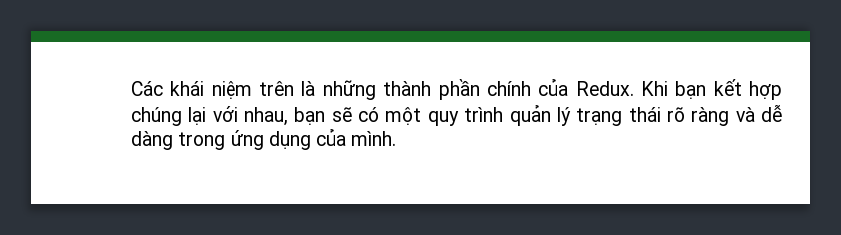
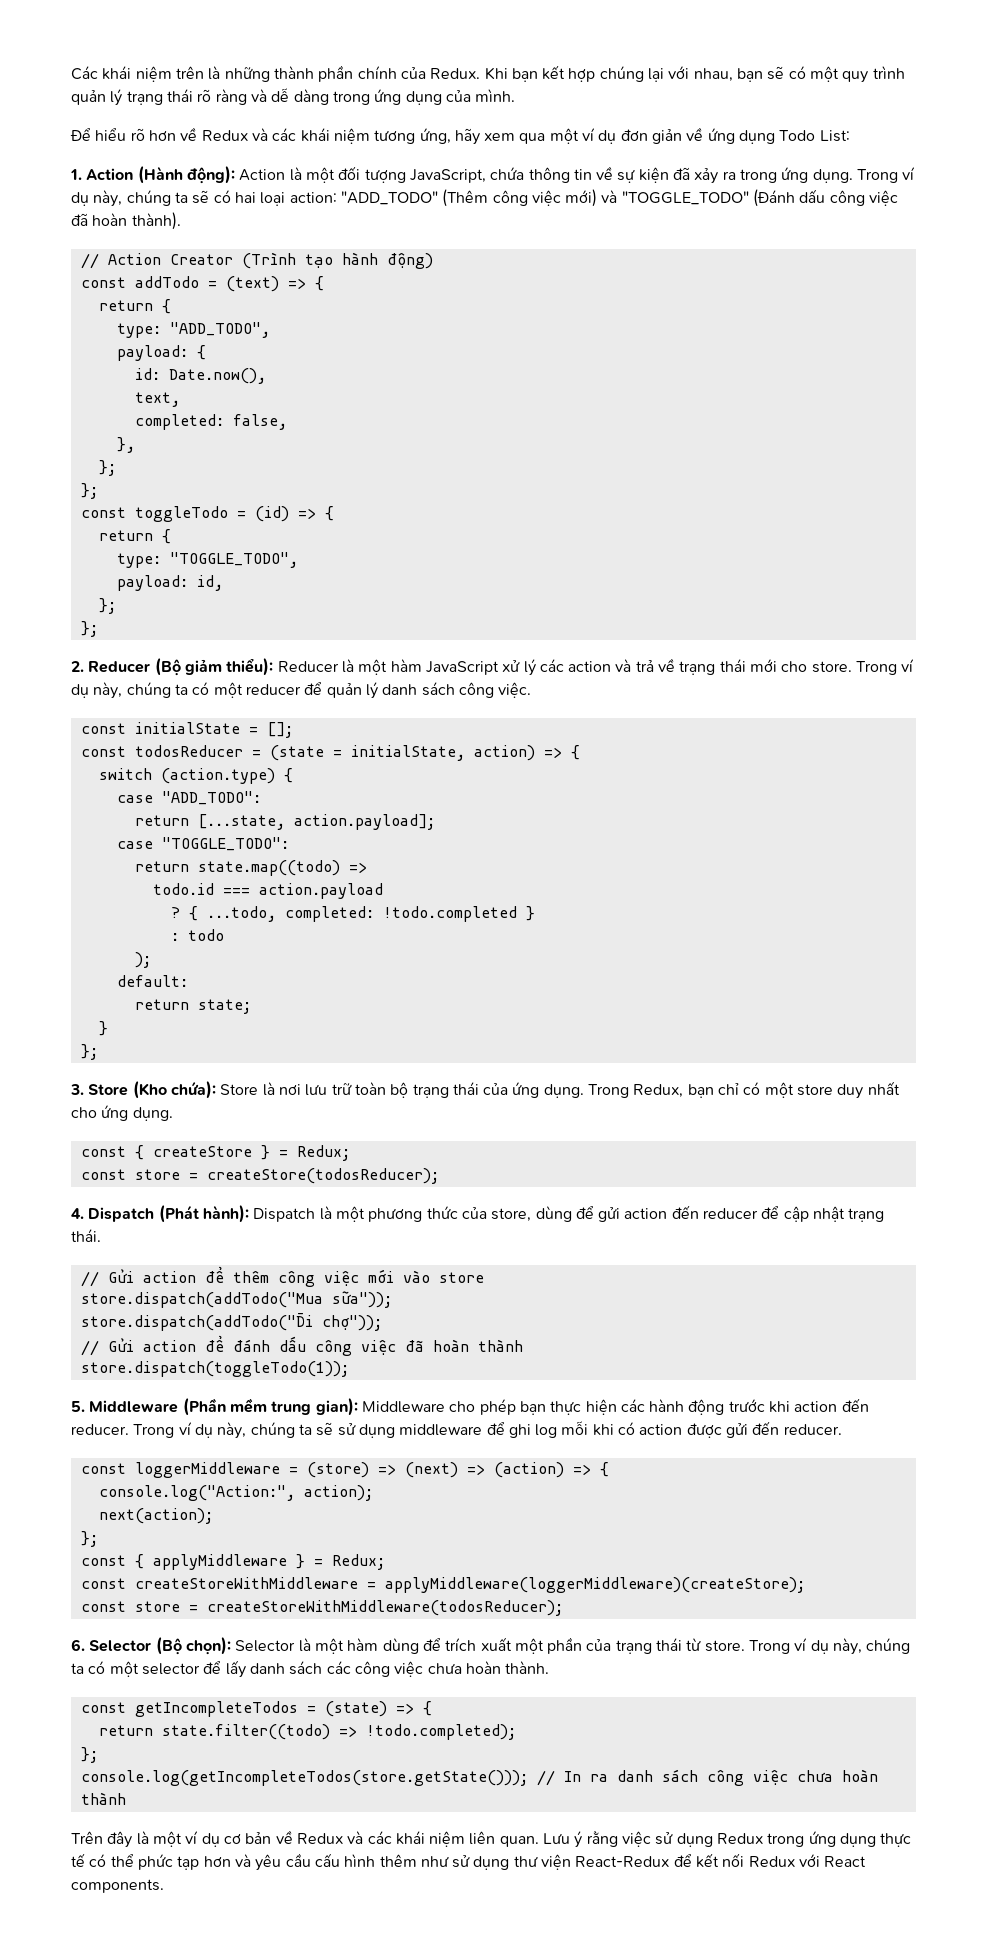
+ Để hiểu rõ hơn về Redux và các khái niệm tương ứng, hãy xem qua một ví dụ đơn giản về ứng dụng Todo List:
+ 1. Action (Hành động): Action là một đối tượng JavaScript, chứa thông tin về sự kiện đã xảy ra trong ứng dụng. Trong ví dụ này, chúng ta sẽ có hai loại action: "ADD_TODO" (Thêm công việc mới) và "TOGGLE_TODO" (Đánh dấu công việc đã hoàn thành).
+ // Action Creator (Trình tạo hành động)
+ const addTodo = (text) => {
+ return {
+ type: "ADD_TODO",
+ payload: {
+ id: Date.now(),
+ text,
+ completed: false,
+ },
+ };
+ };
+ const toggleTodo = (id) => {
+ return {
+ type: "TOGGLE_TODO",
+ payload: id,
+ };
+ };
+ 2. Reducer (Bộ giảm thiểu): Reducer là một hàm JavaScript xử lý các action và trả về trạng thái mới cho store. Trong ví dụ này, chúng ta có một reducer để quản lý danh sách công việc.
+ const initialState = [];
+ const todosReducer = (state = initialState, action) => {
+ switch (action.type) {
+ case "ADD_TODO":
+ return [...state, action.payload];
+ case "TOGGLE_TODO":
+ return state.map((todo) =>
+ todo.id === action.payload
+ ? { ...todo, completed: !todo.completed }
+ : todo
+ );
+ default:
+ return state;
+ }
+ };
+ 3. Store (Kho chứa): Store là nơi lưu trữ toàn bộ trạng thái của ứng dụng. Trong Redux, bạn chỉ có một store duy nhất cho ứng dụng.
+ const { createStore } = Redux;
+ const store = createStore(todosReducer);
+ 4. Dispatch (Phát hành): Dispatch là một phương thức của store, dùng để gửi action đến reducer để cập nhật trạng thái.
+ // Gửi action để thêm công việc mới vào store
+ store.dispatch(addTodo("Mua sữa"));
+ store.dispatch(addTodo("Đi chợ"));
+ // Gửi action để đánh dấu công việc đã hoàn thành
+ store.dispatch(toggleTodo(1));
+ 5. Middleware (Phần mềm trung gian): Middleware cho phép bạn thực hiện các hành động trước khi action đến reducer. Trong ví dụ này, chúng ta sẽ sử dụng middleware để ghi log mỗi khi có action được gửi đến reducer.
+ const loggerMiddleware = (store) => (next) => (action) => {
+ console.log("Action:", action);
+ next(action);
+ };
+ const { applyMiddleware } = Redux;
+ const createStoreWithMiddleware = applyMiddleware(loggerMiddleware)(createStore);
+ const store = createStoreWithMiddleware(todosReducer);
+ 6. Selector (Bộ chọn): Selector là một hàm dùng để trích xuất một phần của trạng thái từ store. Trong ví dụ này, chúng ta có một selector để lấy danh sách các công việc chưa hoàn thành.
+ const getIncompleteTodos = (state) => {
+ return state.filter((todo) => !todo.completed);
+ };
+ console.log(getIncompleteTodos(store.getState())); // In ra danh sách công việc chưa hoàn thành
+ Trên đây là một ví dụ cơ bản về Redux và các khái niệm liên quan. Lưu ý rằng việc sử dụng Redux trong ứng dụng thực tế có thể phức tạp hơn và yêu cầu cấu hình thêm như sử dụng thư viện React-Redux để kết nối Redux với React components.

